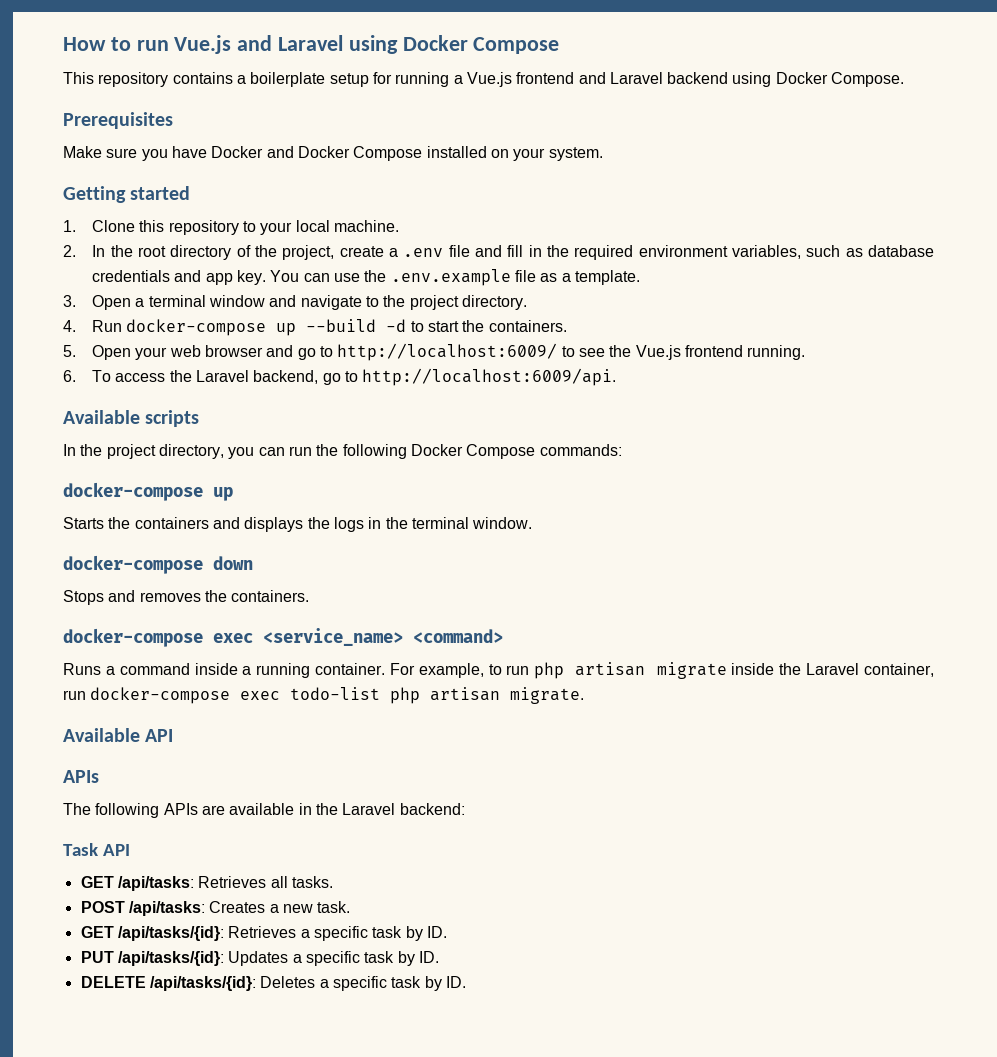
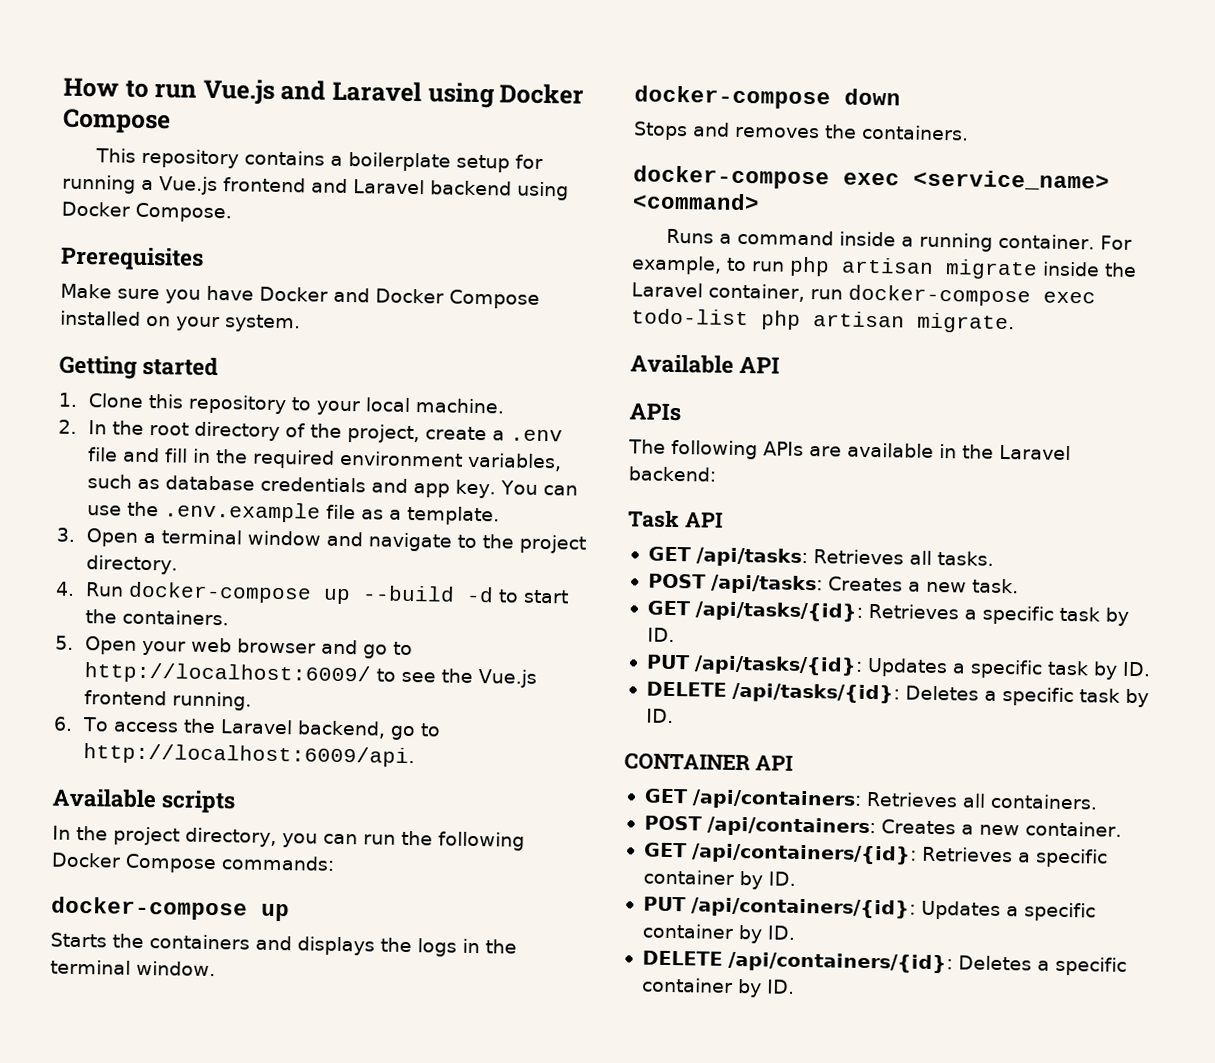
+ CONTAINER API
+ GET /api/containers: Retrieves all containers.
+ POST /api/containers: Creates a new container.
+ GET /api/containers/{id}: Retrieves a specific container by ID.
+ PUT /api/containers/{id}: Updates a specific container by ID.
+ DELETE /api/containers/{id}: Deletes a specific container by ID.

